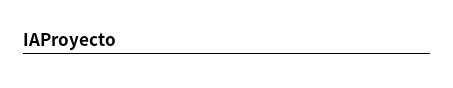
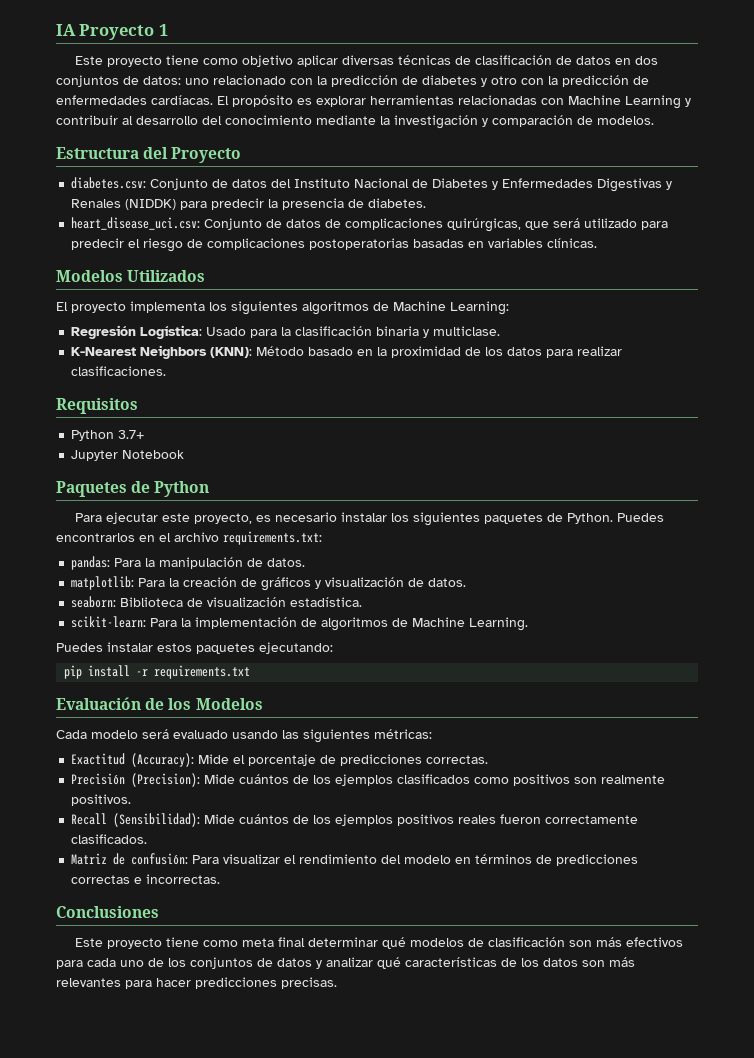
- IAProyecto
+ IA Proyecto 1
+ Este proyecto tiene como objetivo aplicar diversas técnicas de clasificación de datos en dos conjuntos de datos: uno relacionado con la predicción de diabetes y otro con la predicción de enfermedades cardíacas. El propósito es explorar herramientas relacionadas con Machine Learning y contribuir al desarrollo del conocimiento mediante la investigación y comparación de modelos.
+ Estructura del Proyecto
+ diabetes.csv: Conjunto de datos del Instituto Nacional de Diabetes y Enfermedades Digestivas y Renales (NIDDK) para predecir la presencia de diabetes.
+ heart_disease_uci.csv: Conjunto de datos de complicaciones quirúrgicas, que será utilizado para predecir el riesgo de complicaciones postoperatorias basadas en variables clínicas.
+ Modelos Utilizados
+ El proyecto implementa los siguientes algoritmos de Machine Learning:
+ Regresión Logística: Usado para la clasificación binaria y multiclase.
+ K-Nearest Neighbors (KNN): Método basado en la proximidad de los datos para realizar clasificaciones.
+ Requisitos
+ Python 3.7+
+ Jupyter Notebook
+ Paquetes de Python
+ Para ejecutar este proyecto, es necesario instalar los siguientes paquetes de Python. Puedes encontrarlos en el archivo requirements.txt:
+ pandas: Para la manipulación de datos.
+ matplotlib: Para la creación de gráficos y visualización de datos.
+ seaborn: Biblioteca de visualización estadística.
+ scikit-learn: Para la implementación de algoritmos de Machine Learning.
+ Puedes instalar estos paquetes ejecutando:
+ pip install -r requirements.txt
+ Evaluación de los Modelos
+ Cada modelo será evaluado usando las siguientes métricas:
+ Exactitud (Accuracy): Mide el porcentaje de predicciones correctas.
+ Precisión (Precision): Mide cuántos de los ejemplos clasificados como positivos son realmente positivos.
+ Recall (Sensibilidad): Mide cuántos de los ejemplos positivos reales fueron correctamente clasificados.
+ Matriz de confusión: Para visualizar el rendimiento del modelo en términos de predicciones correctas e incorrectas.
+ Conclusiones
+ Este proyecto tiene como meta final determinar qué modelos de clasificación son más efectivos para cada uno de los conjuntos de datos y analizar qué características de los datos son más relevantes para hacer predicciones precisas.

